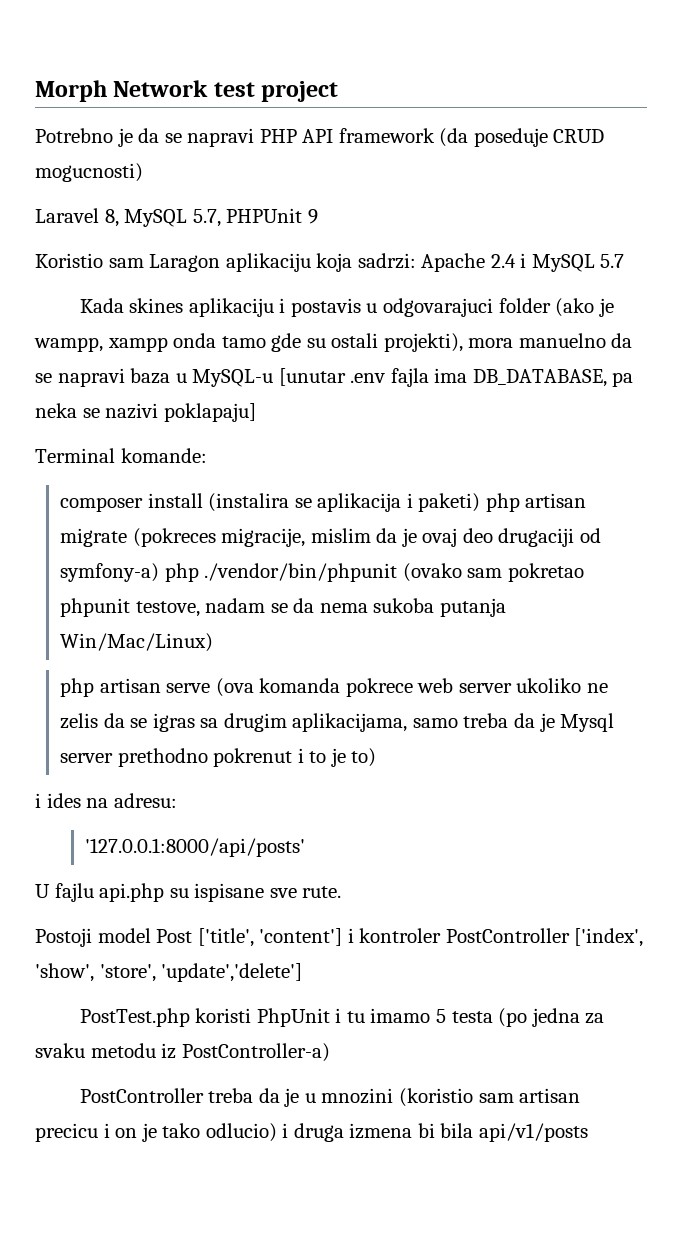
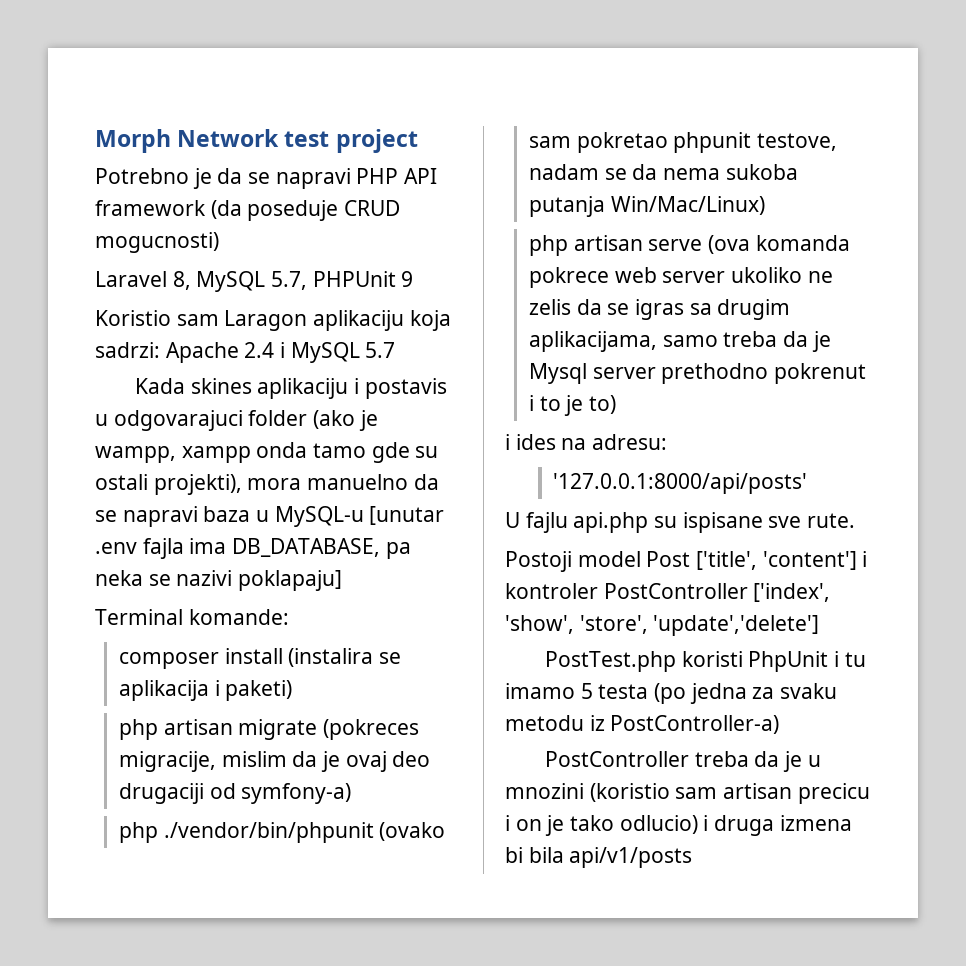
- composer install (instalira se aplikacija i paketi) php artisan migrate (pokreces migracije, mislim da je ovaj deo drugaciji od symfony-a) php ./vendor/bin/phpunit (ovako sam pokretao phpunit testove, nadam se da nema sukoba putanja Win/Mac/Linux)
+ composer install (instalira se aplikacija i paketi)
+ php artisan migrate (pokreces migracije, mislim da je ovaj deo drugaciji od symfony-a)
+ php ./vendor/bin/phpunit (ovako sam pokretao phpunit testove, nadam se da nema sukoba putanja Win/Mac/Linux)

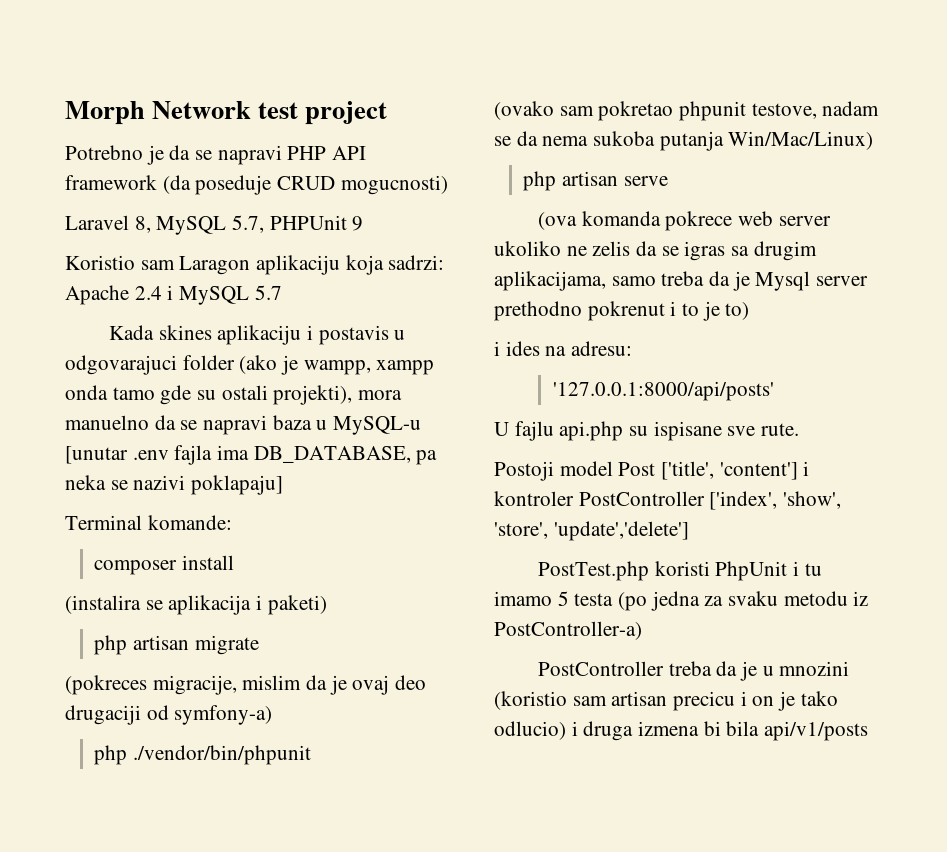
- composer install (instalira se aplikacija i paketi)
+ composer install
+ (instalira se aplikacija i paketi)
- php artisan migrate (pokreces migracije, mislim da je ovaj deo drugaciji od symfony-a)
+ php artisan migrate
+ (pokreces migracije, mislim da je ovaj deo drugaciji od symfony-a)
- php ./vendor/bin/phpunit (ovako sam pokretao phpunit testove, nadam se da nema sukoba putanja Win/Mac/Linux)
+ php ./vendor/bin/phpunit
+ (ovako sam pokretao phpunit testove, nadam se da nema sukoba putanja Win/Mac/Linux)
- php artisan serve (ova komanda pokrece web server ukoliko ne zelis da se igras sa drugim aplikacijama, samo treba da je Mysql server prethodno pokrenut i to je to)
+ php artisan serve
+ (ova komanda pokrece web server ukoliko ne zelis da se igras sa drugim aplikacijama, samo treba da je Mysql server prethodno pokrenut i to je to)

